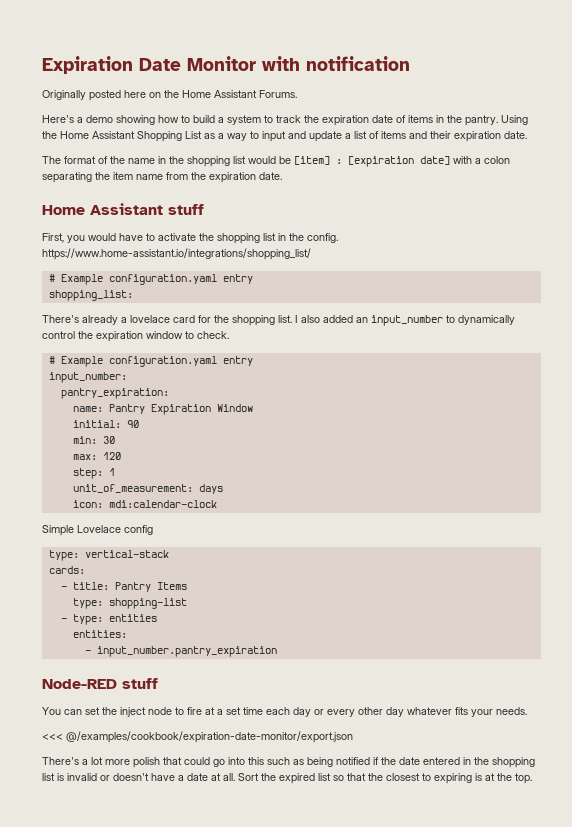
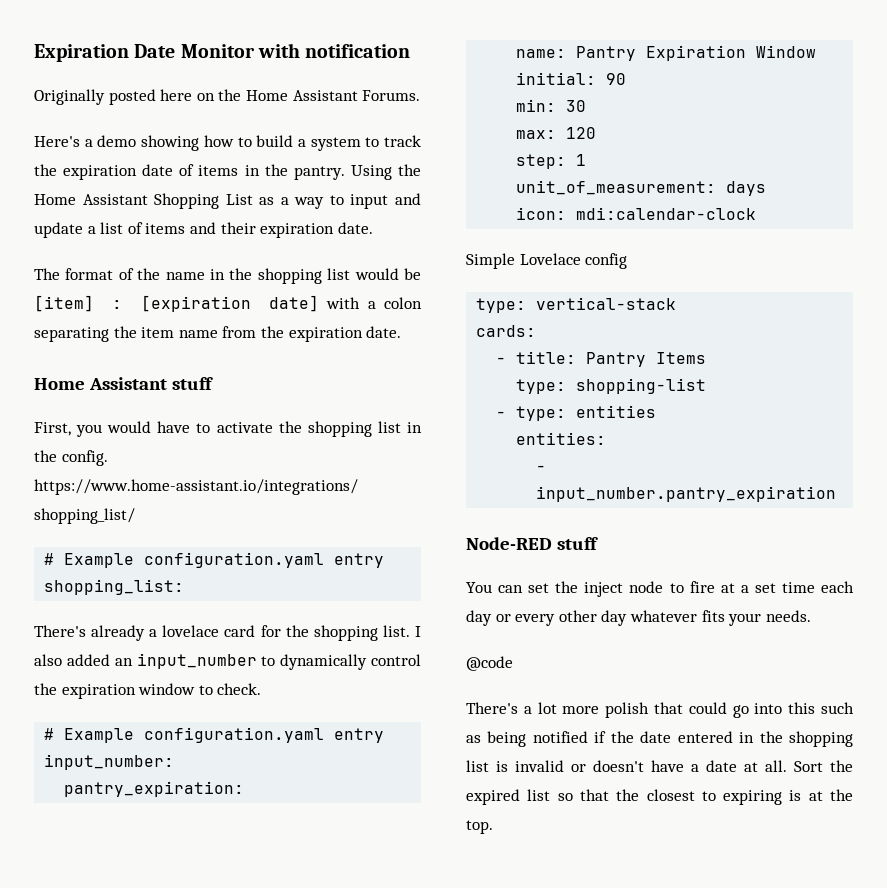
- <<< @/examples/cookbook/expiration-date-monitor/export.json
+ @code

